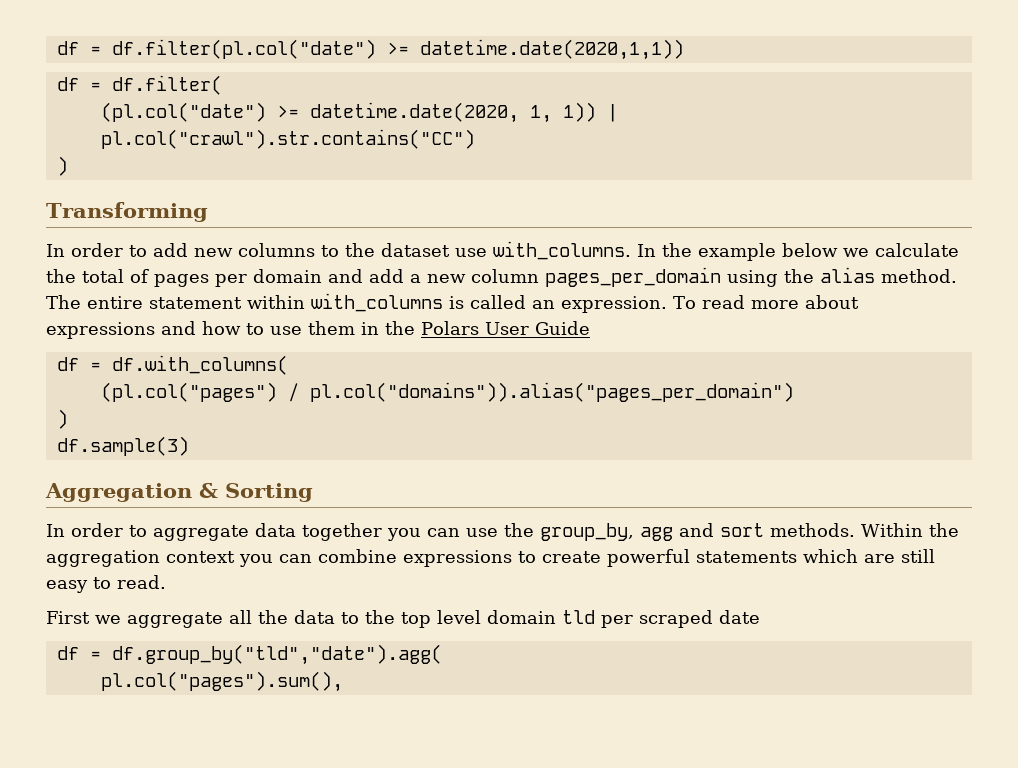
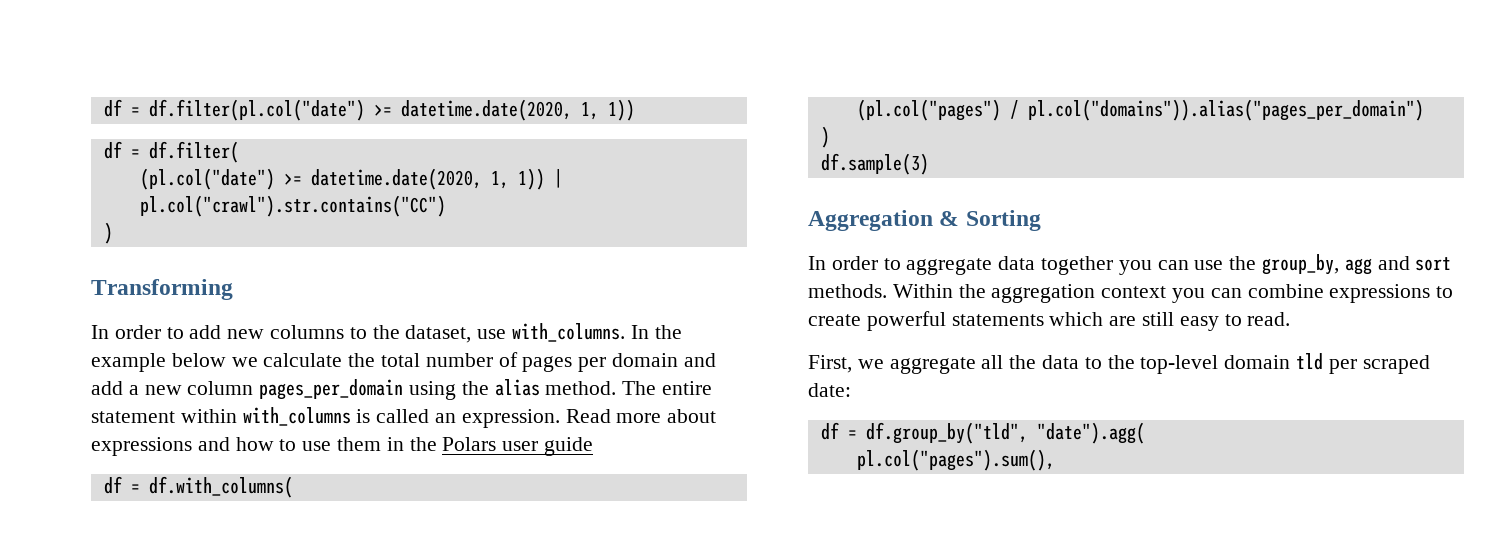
- df = df.filter(pl.col("date") >= datetime.date(2020,1,1))
+ df = df.filter(pl.col("date") >= datetime.date(2020, 1, 1))
- In order to add new columns to the dataset use with_columns.
+ In order to add new columns to the dataset, use with_columns.
- In the example below we calculate the total of pages per domain and add a new column pages_per_domain using the alias method.
+ In the example below we calculate the total number of pages per domain and add a new column pages_per_domain using the alias method.
- To read more about expressions and how to use them in the Polars User Guide
+ Read more about expressions and how to use them in the Polars user guide
- First we aggregate all the data to the top level domain tld per scraped date
- df = df.group_by("tld","date").agg(
+ First, we aggregate all the data to the top-level domain tld per scraped date:
+ df = df.group_by("tld", "date").agg(

